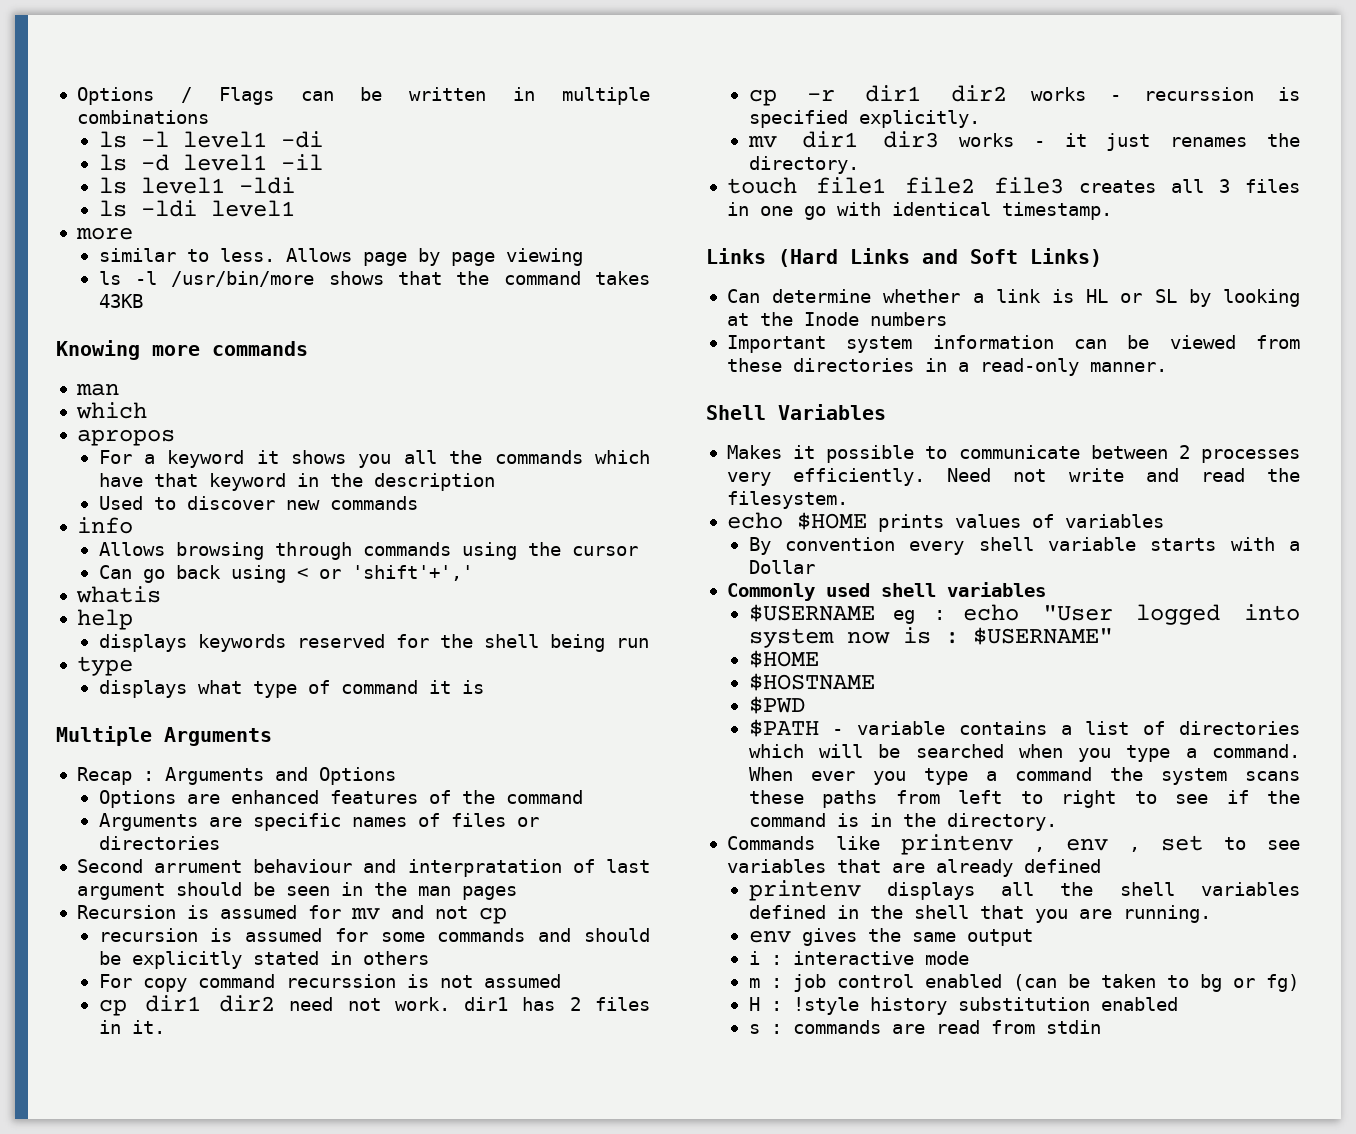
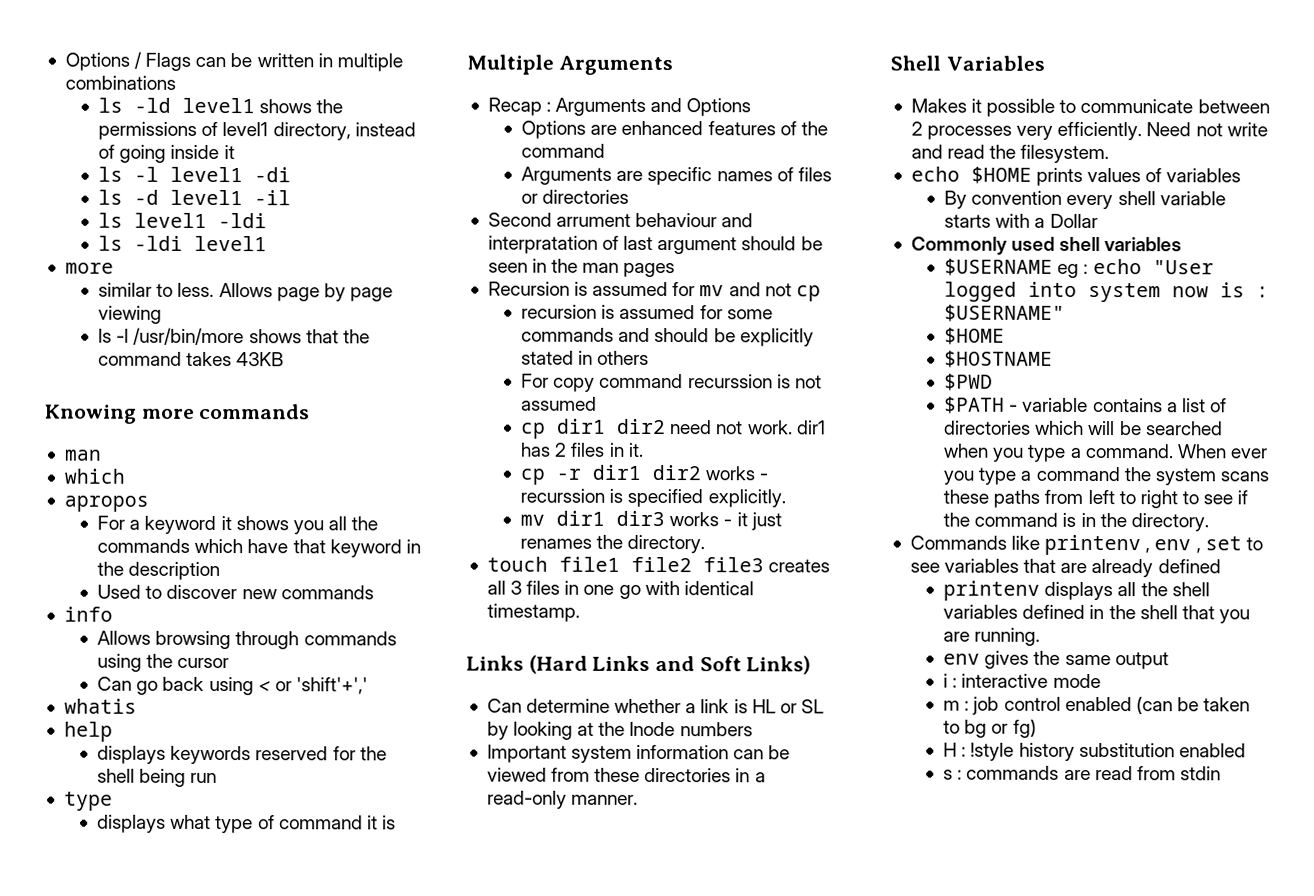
+ ls -ld level1 shows the permissions of level1 directory, instead of going inside it

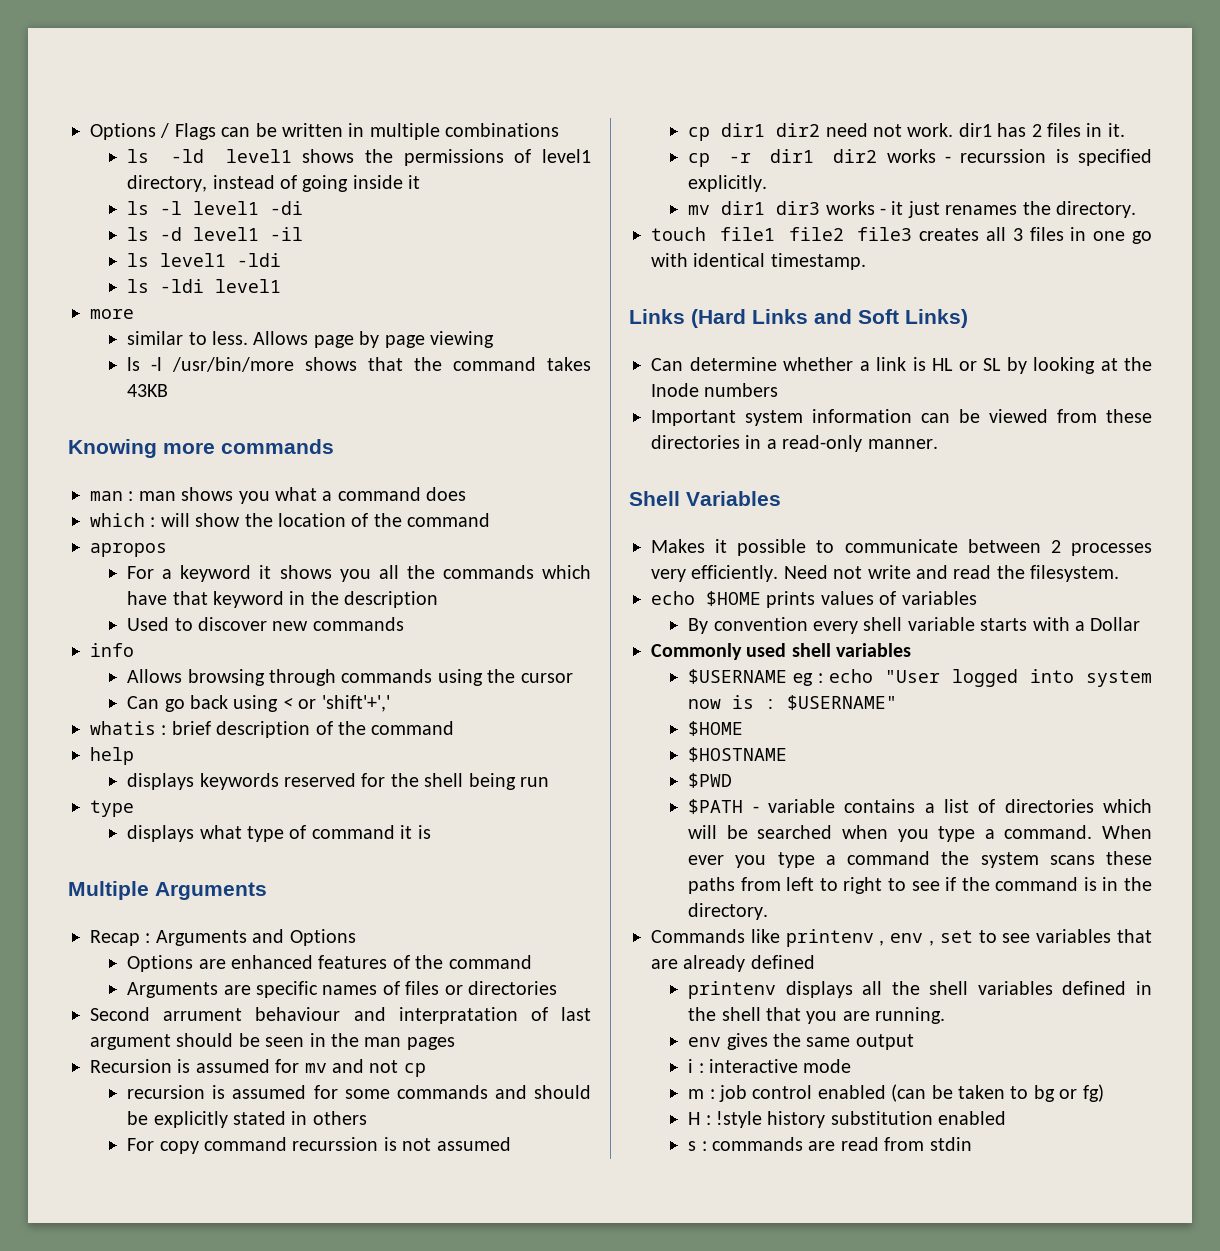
  Knowing more commands
- man
- which
+ man : man shows you what a command does
+ which : will show the location of the command
- whatis
+ whatis : brief description of the command

